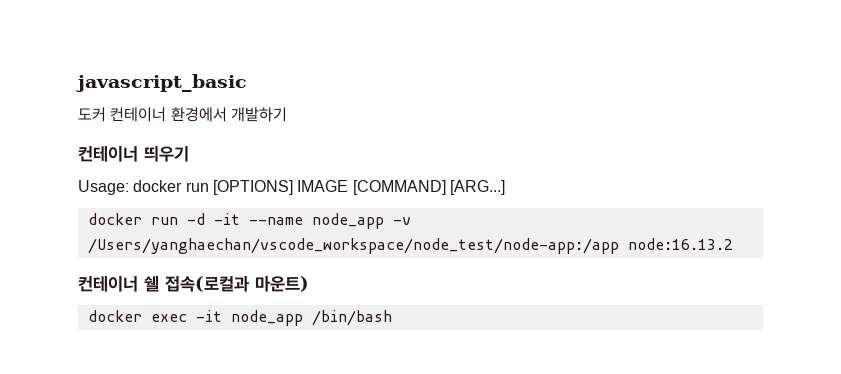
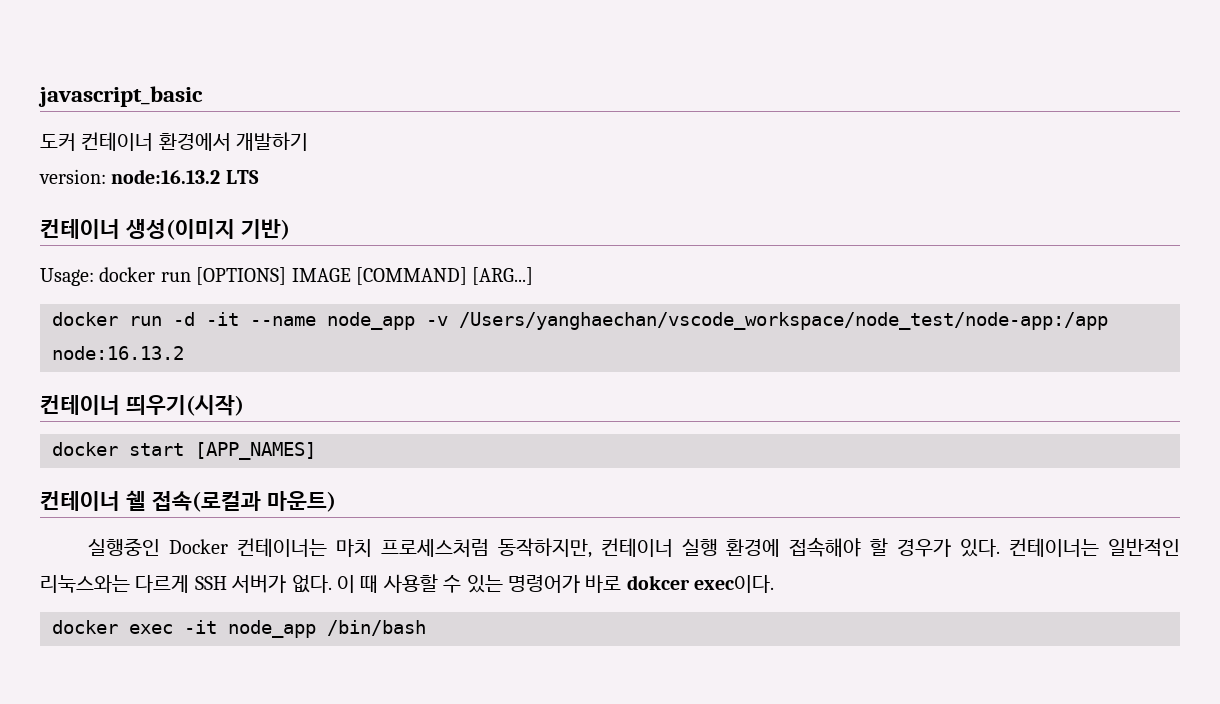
- 컨테이너 띄우기
+ version: node:16.13.2 LTS
+ 컨테이너 생성(이미지 기반)
+ 컨테이너 띄우기(시작)
+ docker start [APP_NAMES]
+ 실행중인 Docker 컨테이너는 마치 프로세스처럼 동작하지만, 컨테이너 실행 환경에 접속해야 할 경우가 있다. 컨테이너는 일반적인 리눅스와는 다르게 SSH 서버가 없다. 이 때 사용할 수 있는 명령어가 바로 dokcer exec이다.

